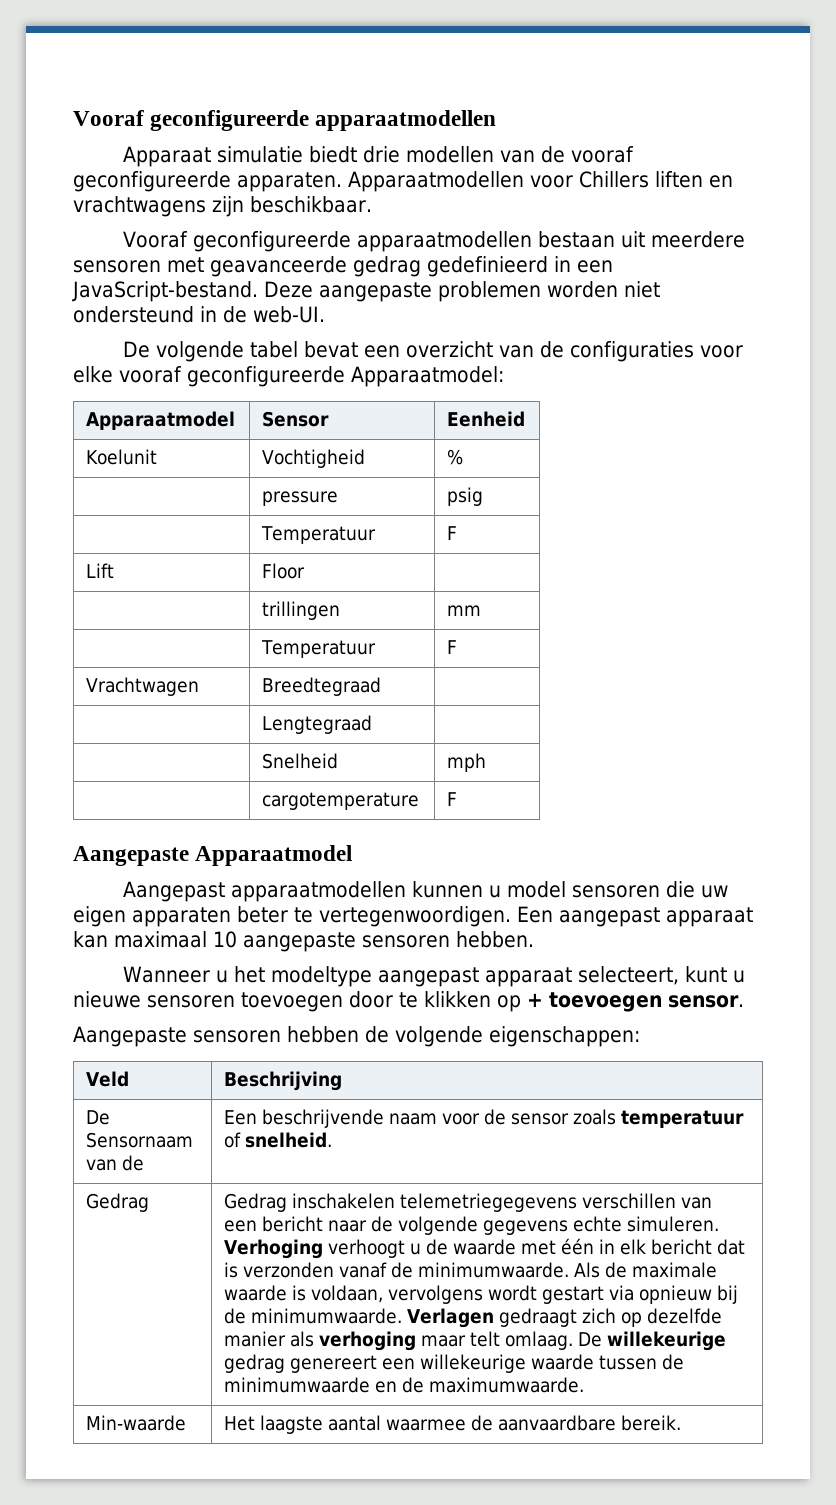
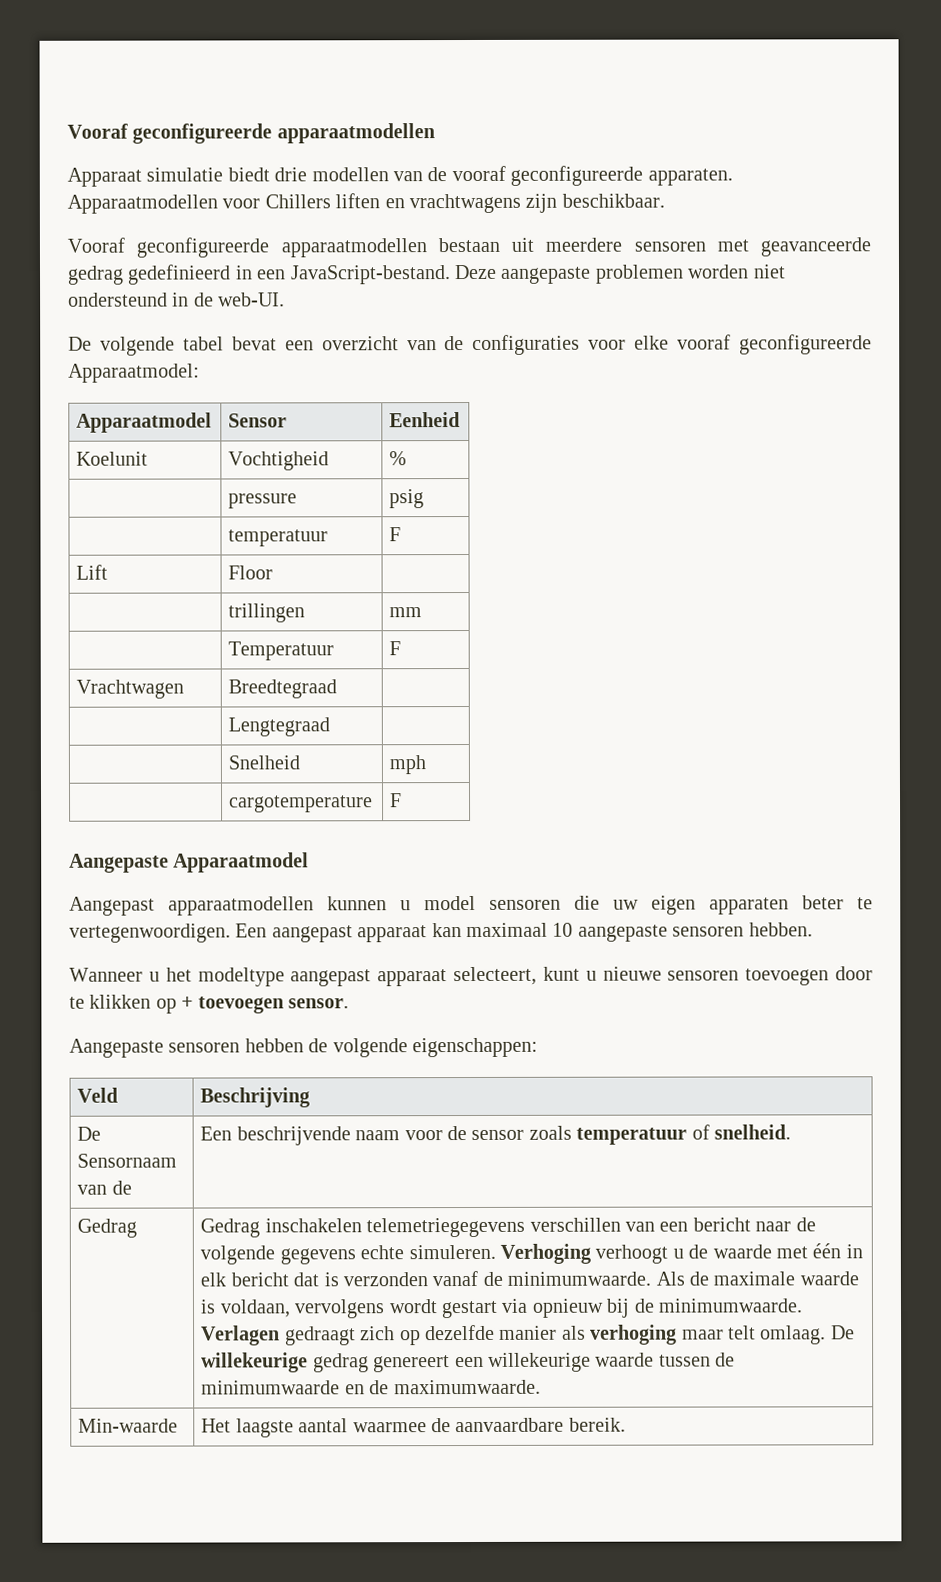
  | pressure | psig
- | Temperatuur | F
+ | temperatuur | F

